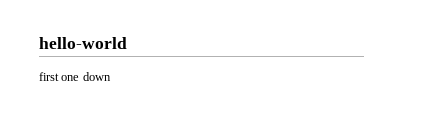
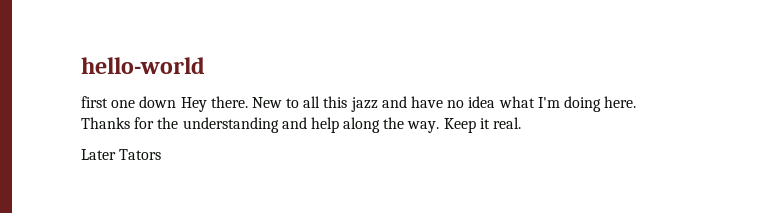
- first one down
+ first one down Hey there. New to all this jazz and have no idea what I'm doing here.
+ Thanks for the understanding and help along the way. Keep it real.
+ Later Tators

